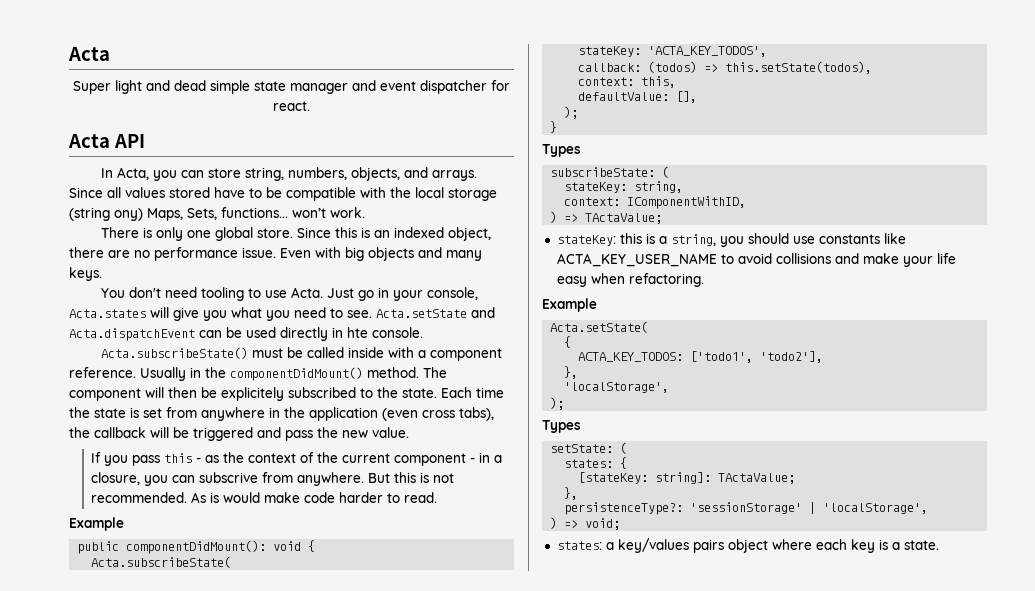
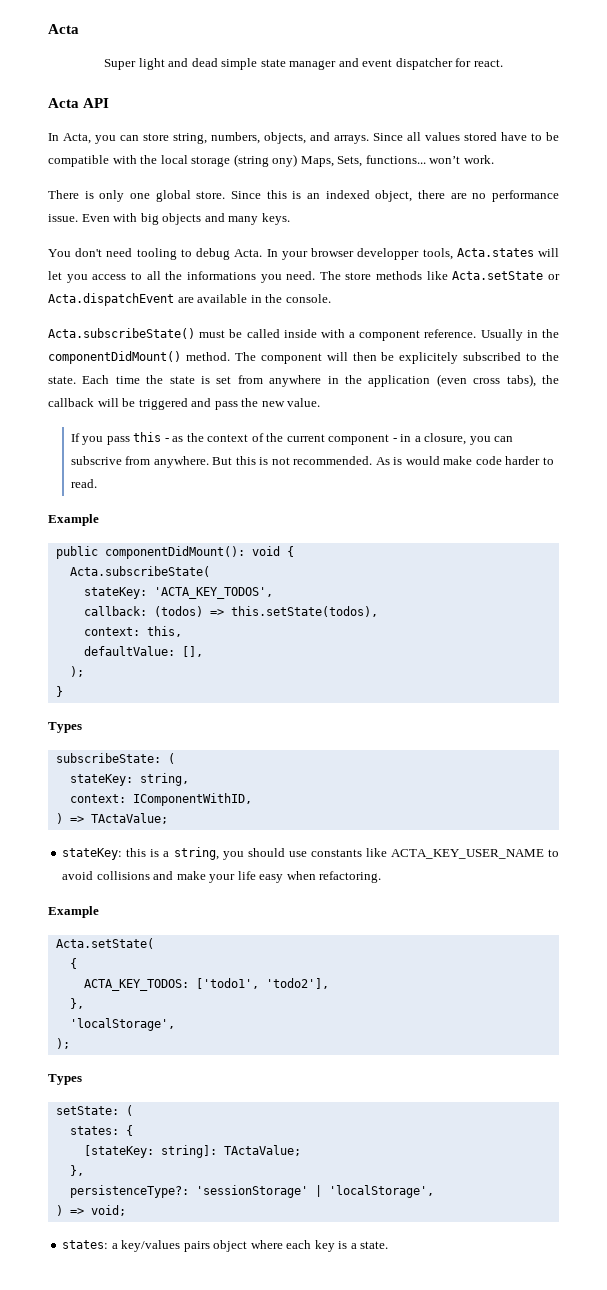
- You don't need tooling to use Acta. Just go in your console, Acta.states will give you what you need to see. Acta.setState and Acta.dispatchEvent can be used directly in hte console.
+ You don't need tooling to debug Acta. In your browser developper tools, Acta.states will let you access to all the informations you need. The store methods like Acta.setState or Acta.dispatchEvent are available in the console.

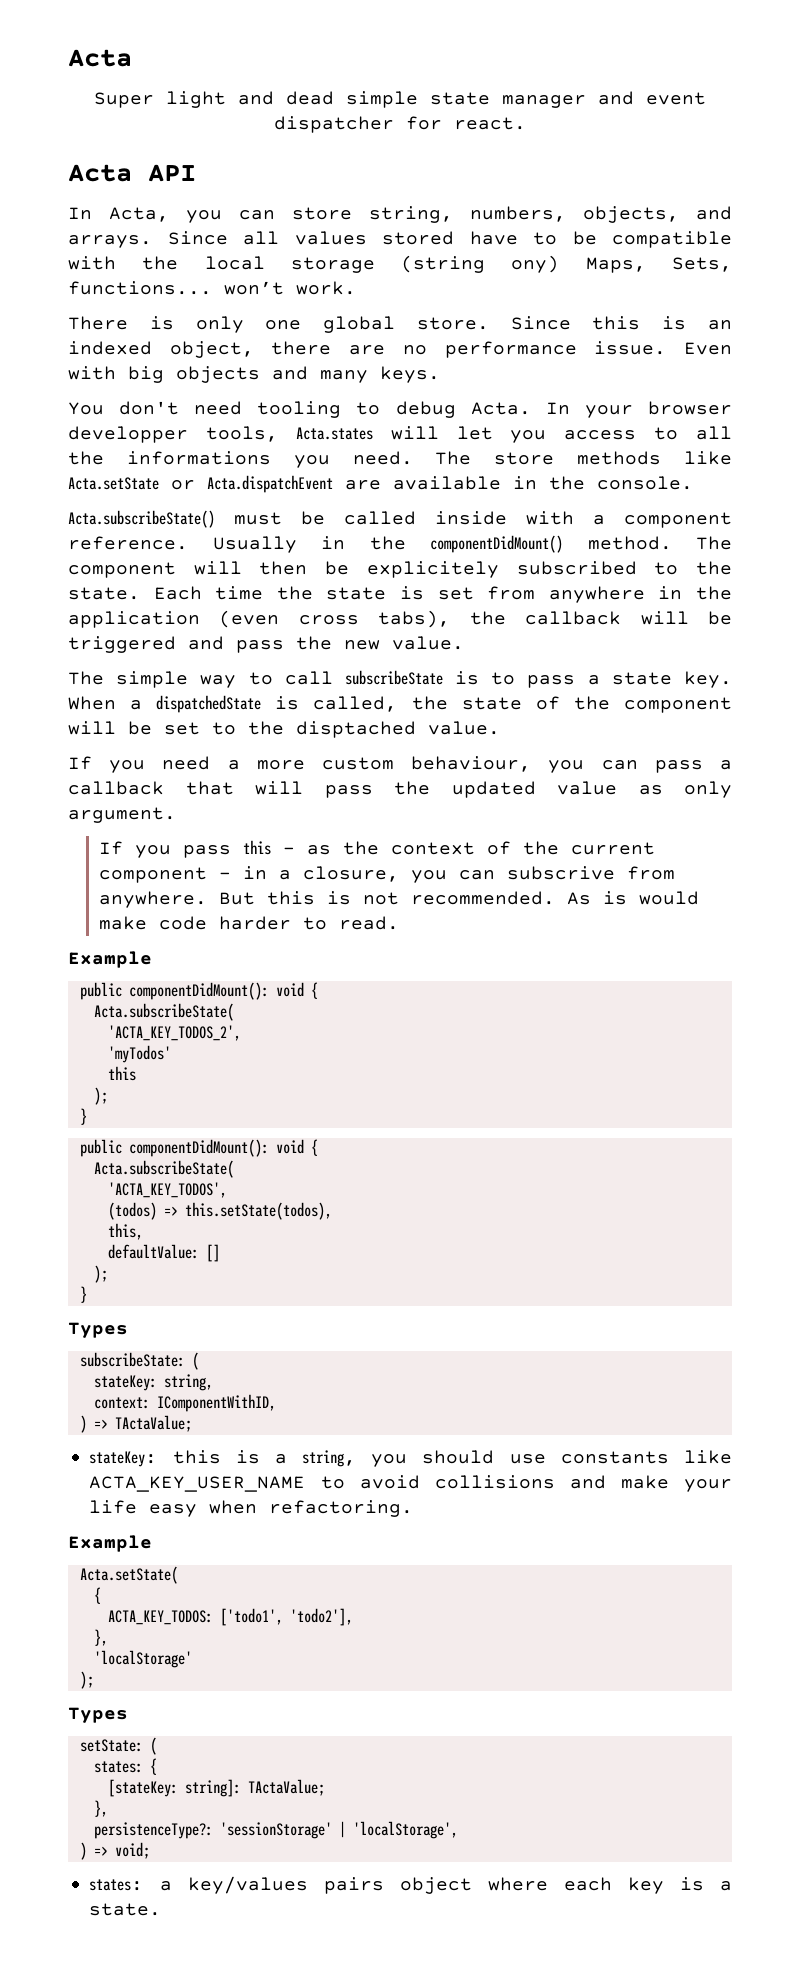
+ The simple way to call subscribeState is to pass a state key. When a dispatchedState is called, the state of the component will be set to the disptached value.
+ If you need a more custom behaviour, you can pass a callback that will pass the updated value as only argument.
- stateKey: 'ACTA_KEY_TODOS',
+ 'ACTA_KEY_TODOS_2',
+ 'myTodos'
+ this
+ );
+ }
+ public componentDidMount(): void {
+ Acta.subscribeState(
+ 'ACTA_KEY_TODOS',
- callback: (todos) => this.setState(todos),
+ (todos) => this.setState(todos),
- context: this,
+ this,
- defaultValue: [],
+ defaultValue: []
  ACTA_KEY_TODOS: ['todo1', 'todo2'],
  },
- 'localStorage',
+ 'localStorage'

